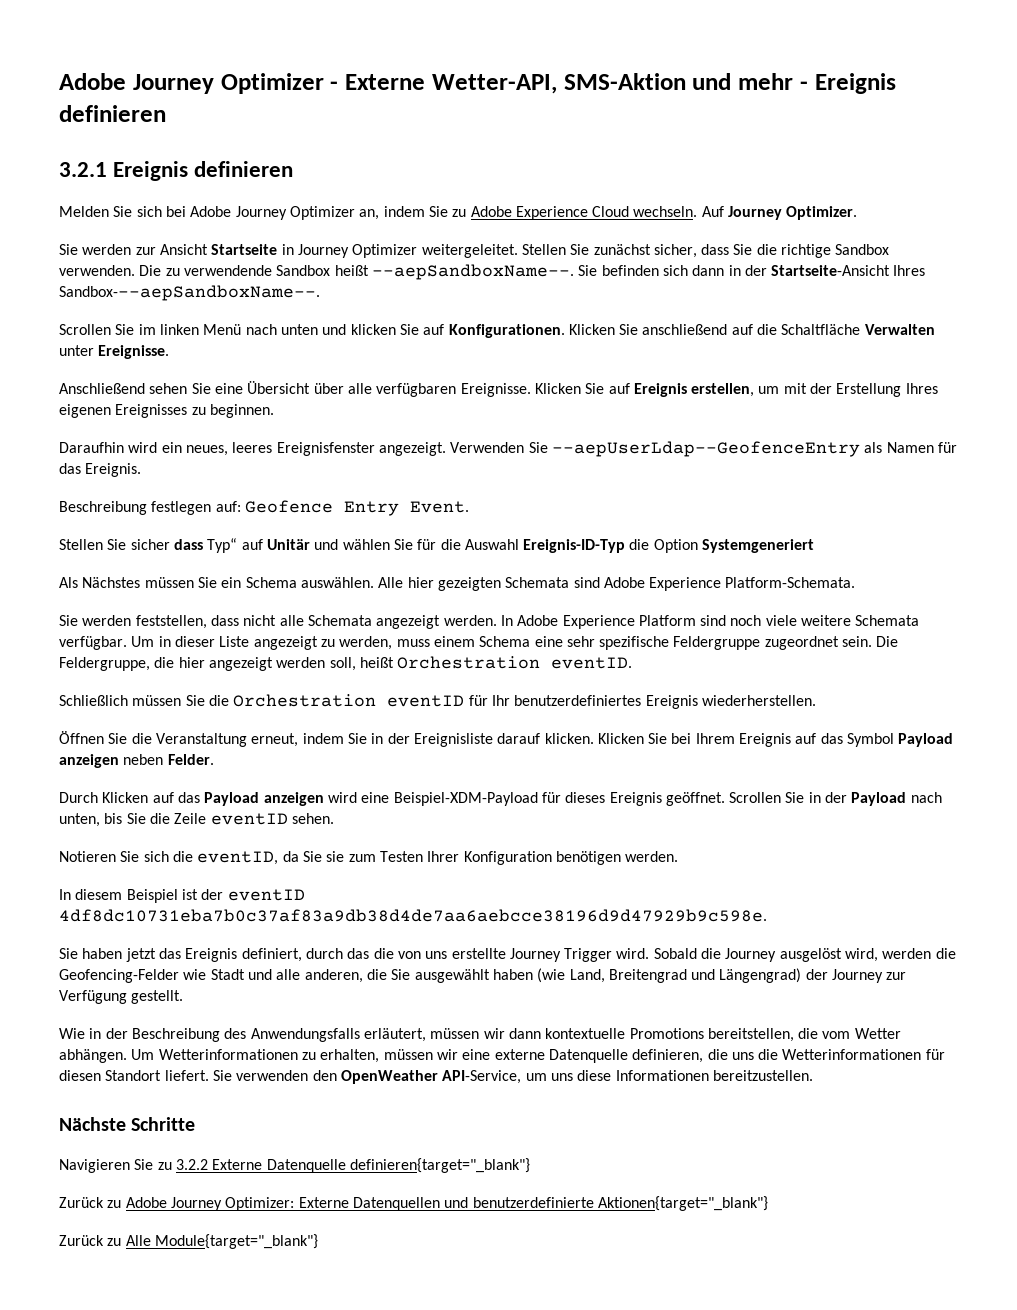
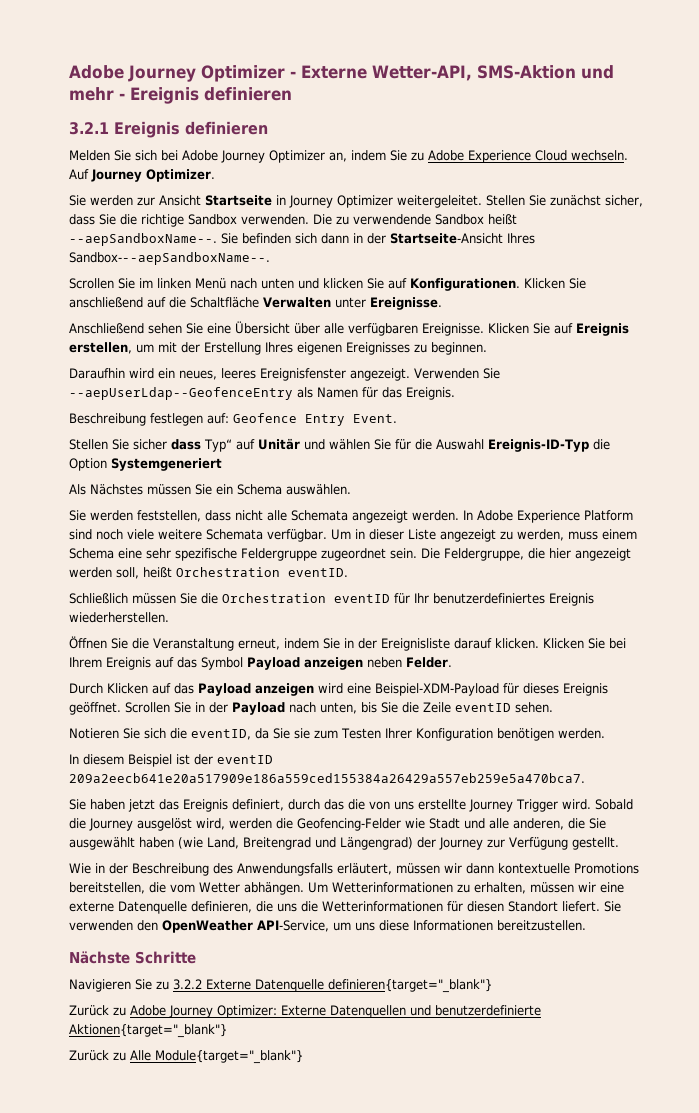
- Alle hier gezeigten Schemata sind Adobe Experience Platform-Schemata.
- In diesem Beispiel ist der eventID 4df8dc10731eba7b0c37af83a9db38d4de7aa6aebcce38196d9d47929b9c598e.
+ In diesem Beispiel ist der eventID 209a2eecb641e20a517909e186a559ced155384a26429a557eb259e5a470bca7.

